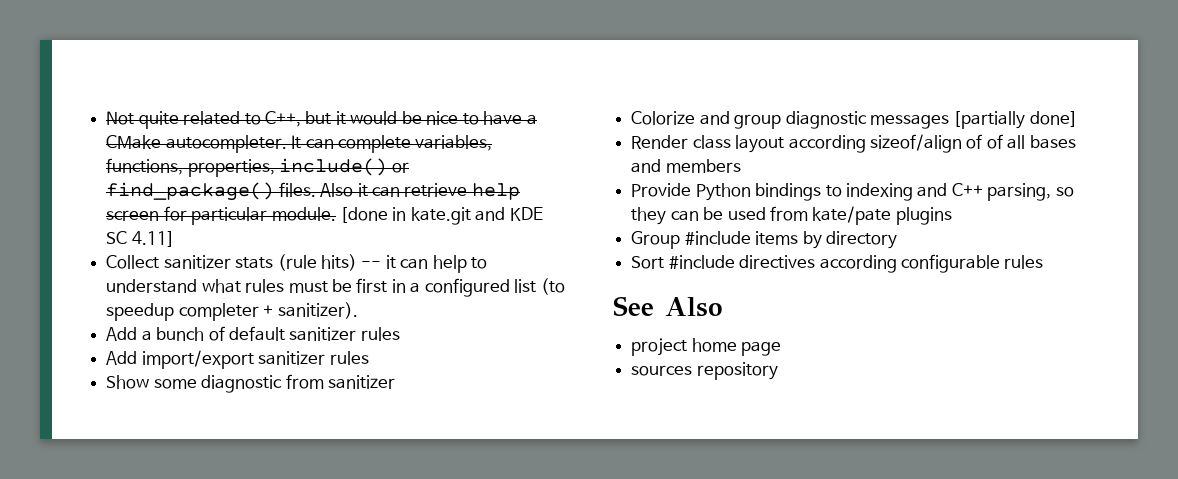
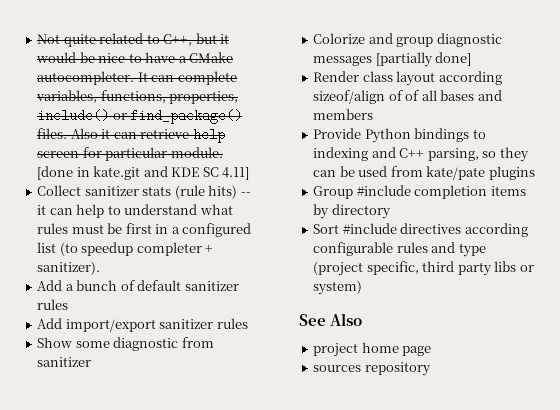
- Group #include items by directory
+ Group #include completion items by directory
- Sort #include directives according configurable rules
+ Sort #include directives according configurable rules and type (project specific, third party libs or system)

